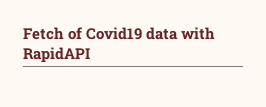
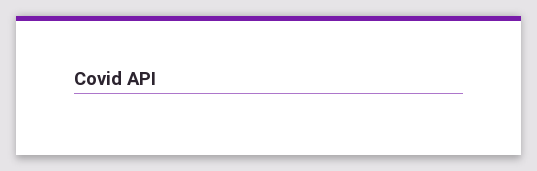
- Fetch of Covid19 data with RapidAPI
+ Covid API

